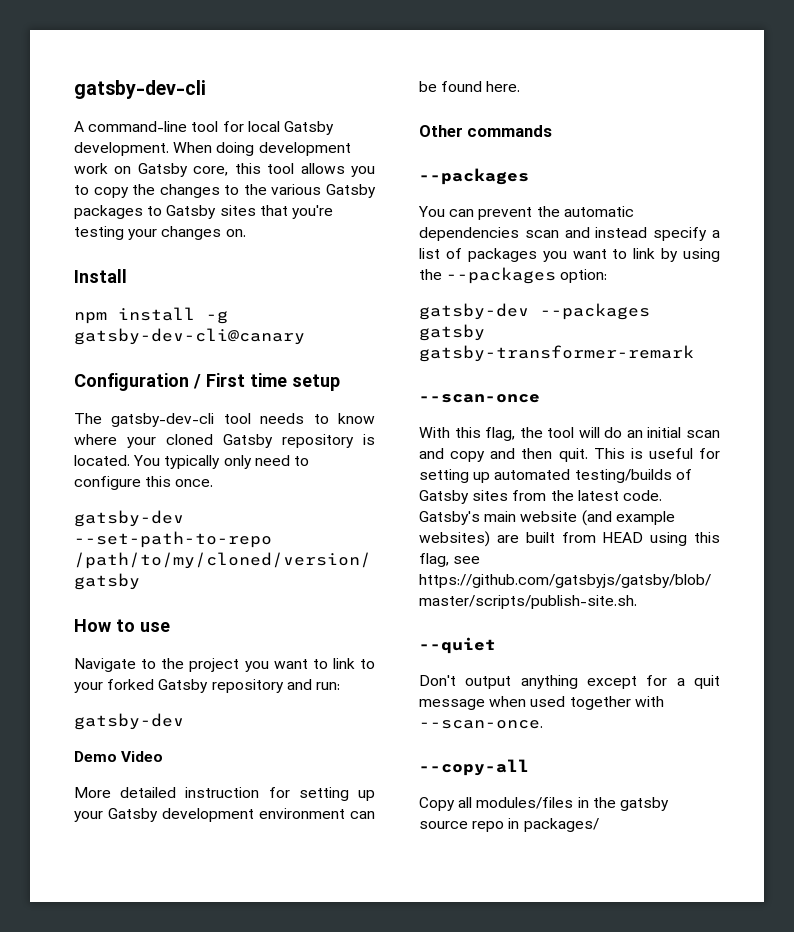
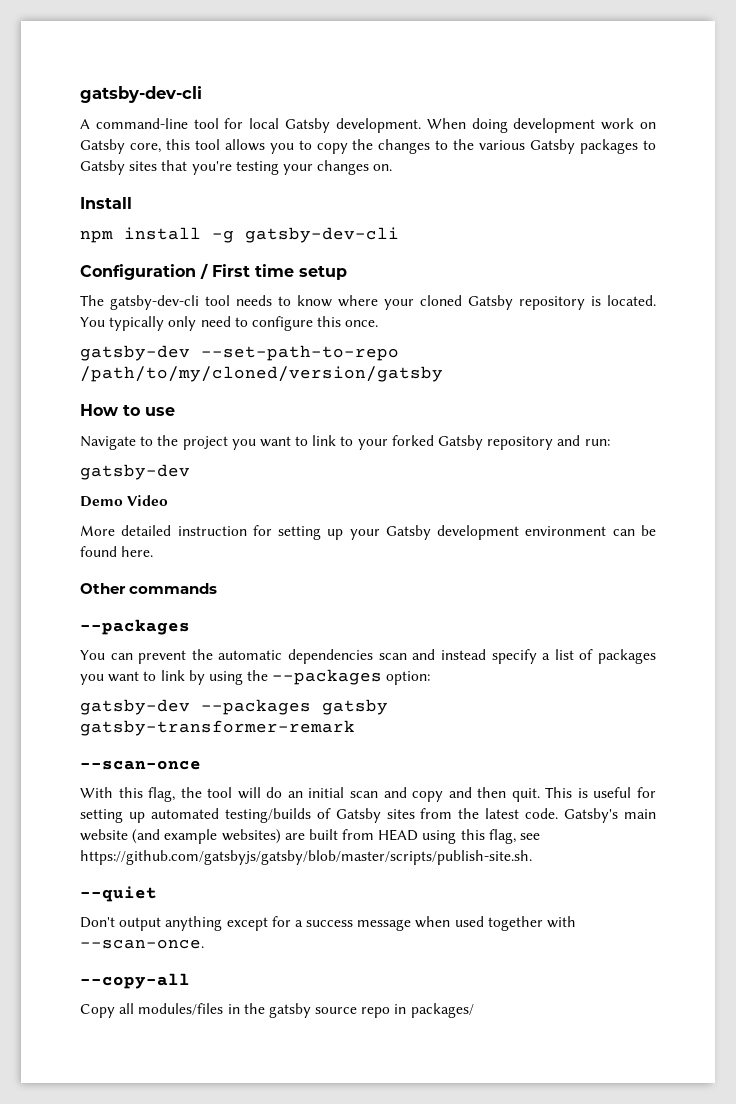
- npm install -g gatsby-dev-cli@canary
+ npm install -g gatsby-dev-cli
- Don't output anything except for a quit message when used together with --scan-once.
+ Don't output anything except for a success message when used together with --scan-once.

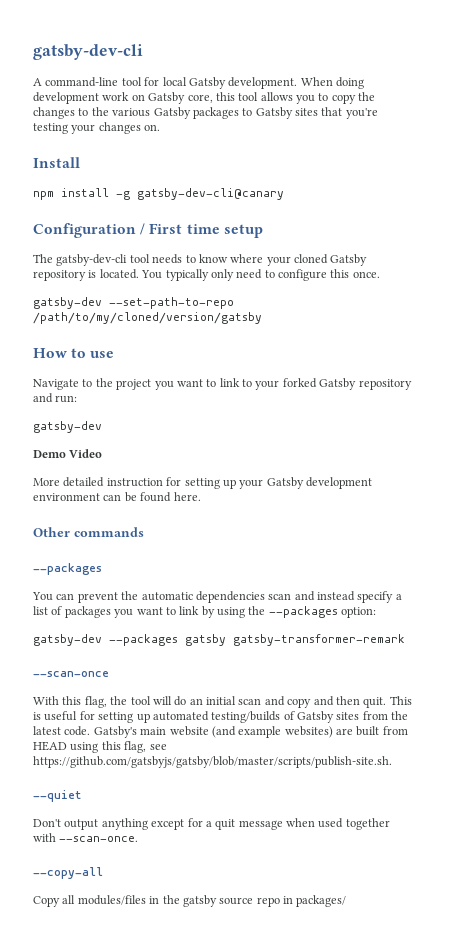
- npm install -g gatsby-dev-cli
+ npm install -g gatsby-dev-cli@canary
- Don't output anything except for a success message when used together with --scan-once.
+ Don't output anything except for a quit message when used together with --scan-once.

